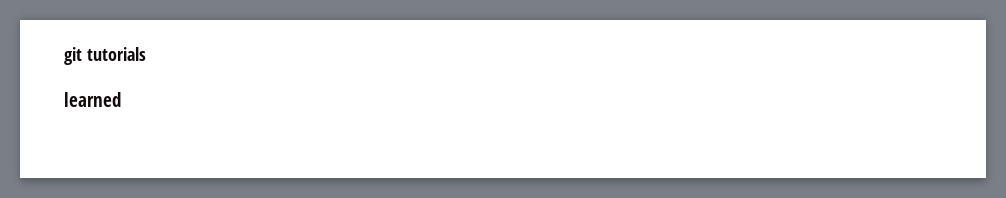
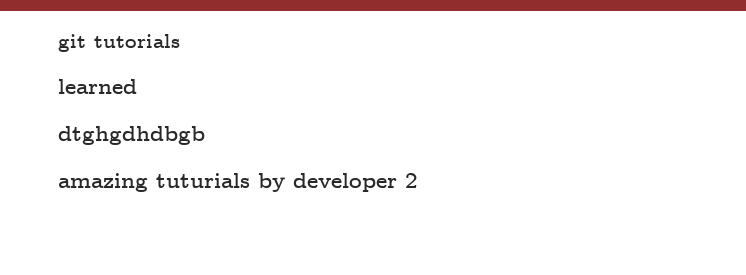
+ dtghgdhdbgb
+ amazing tuturials by developer 2

